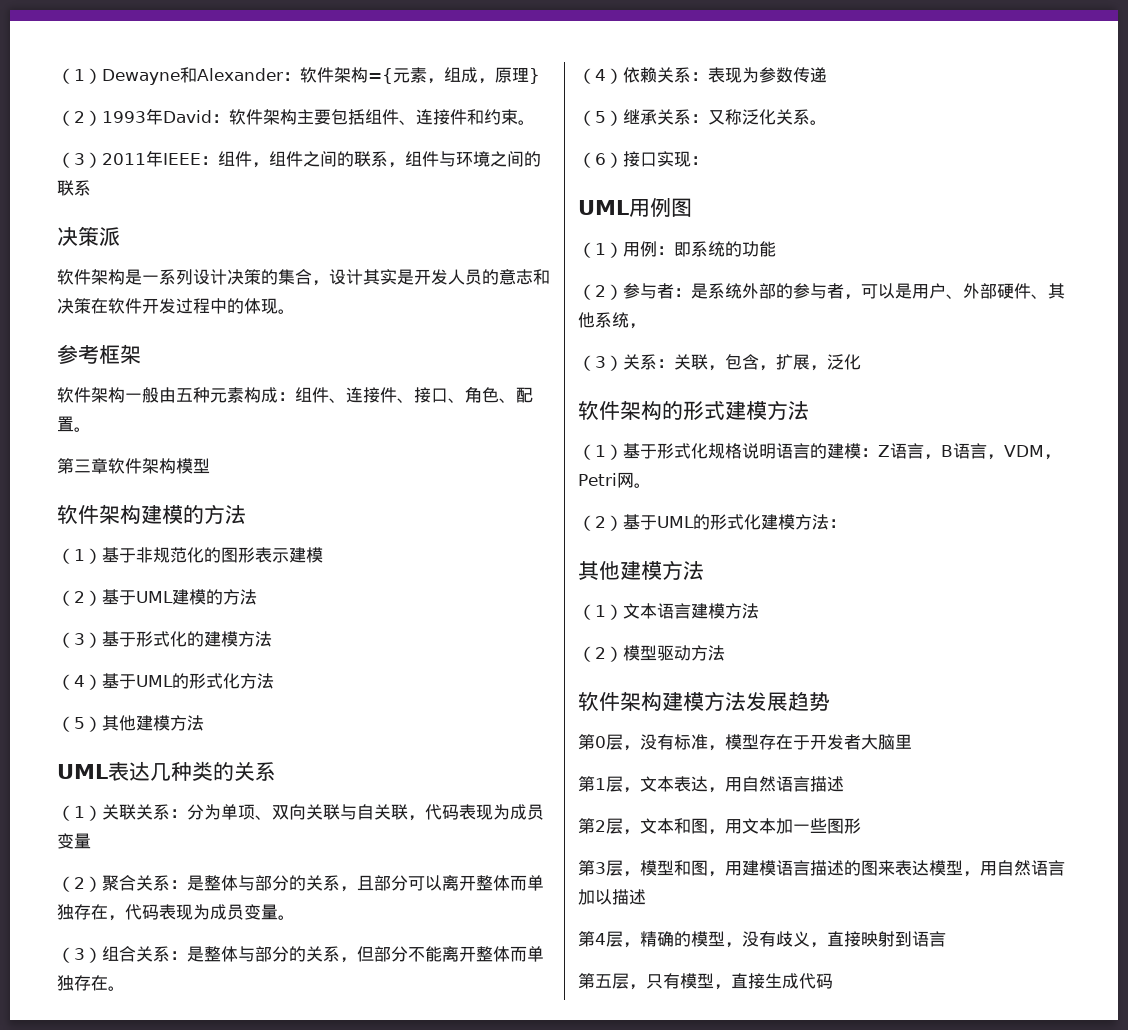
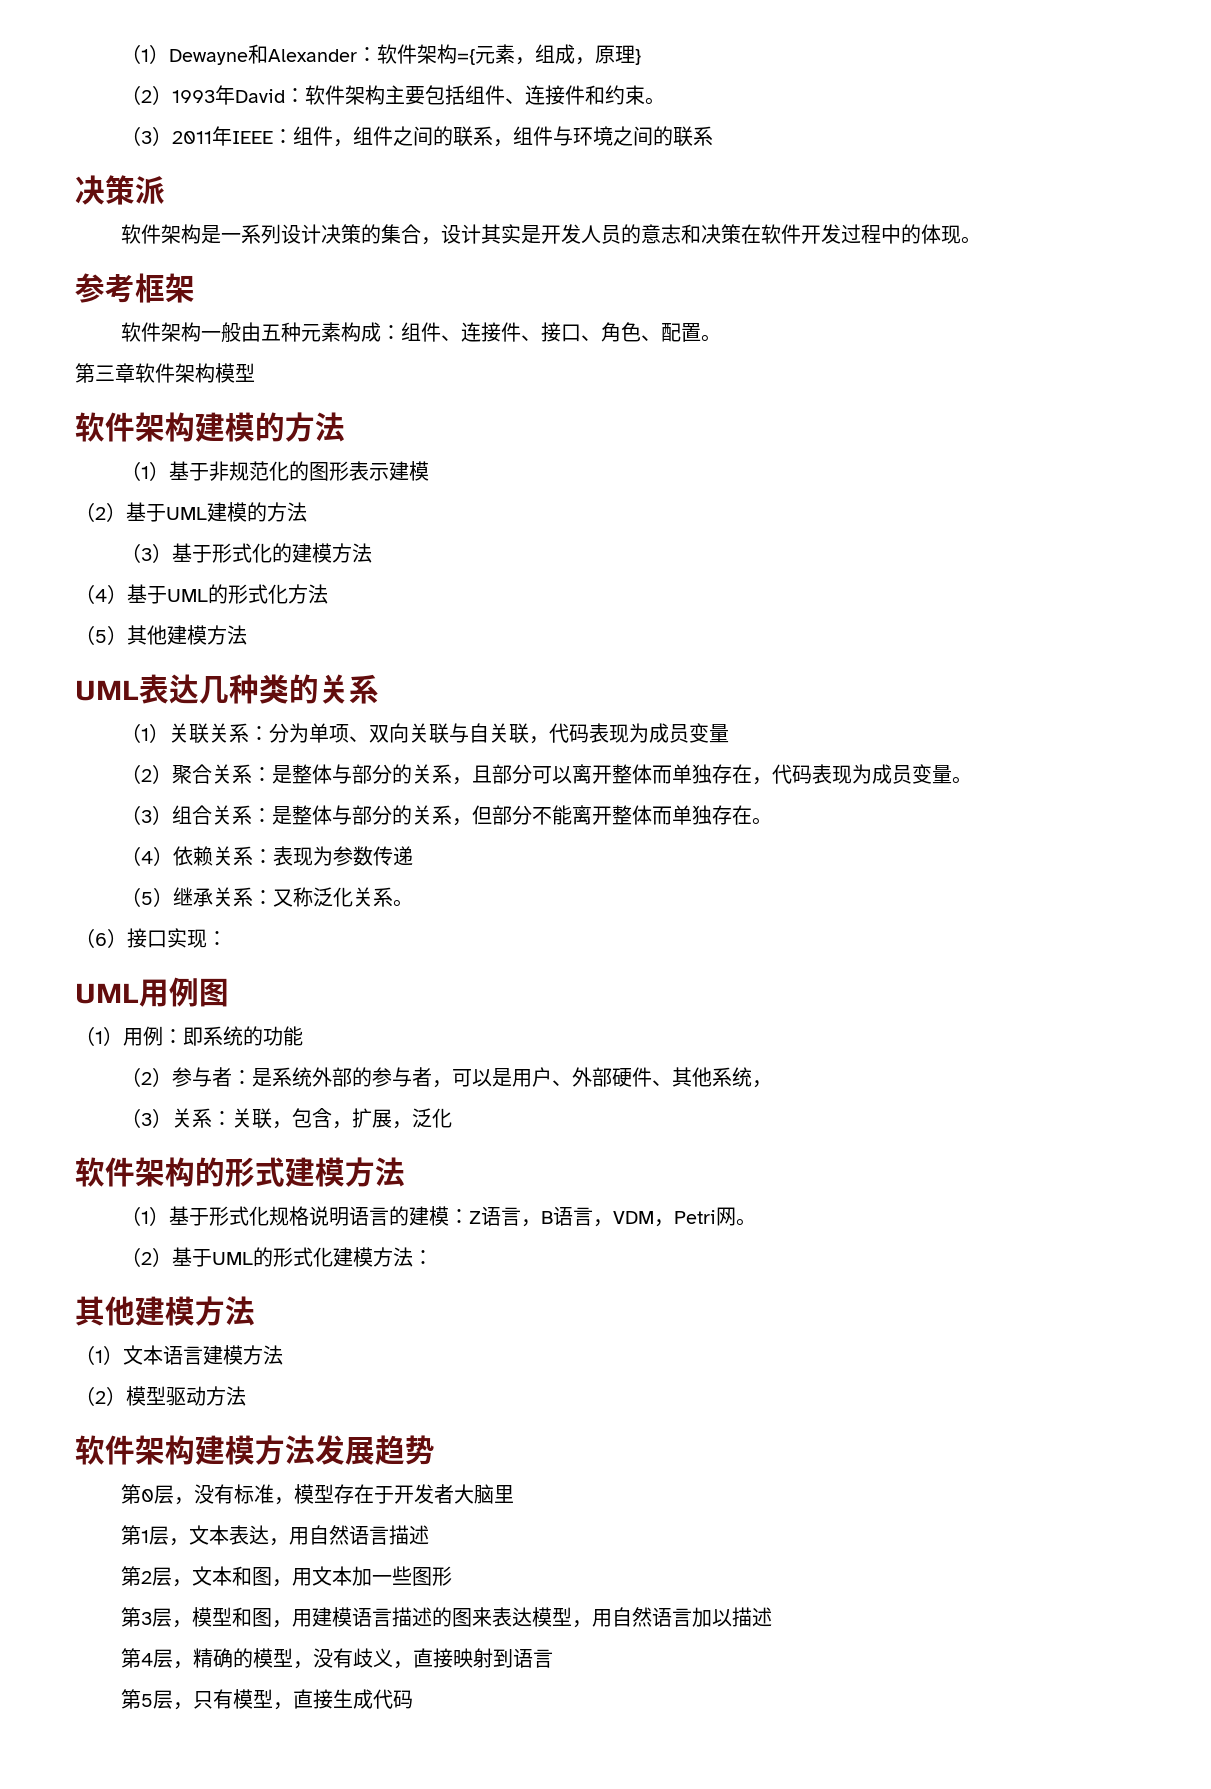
- 第五层，只有模型，直接生成代码
+ 第5层，只有模型，直接生成代码

